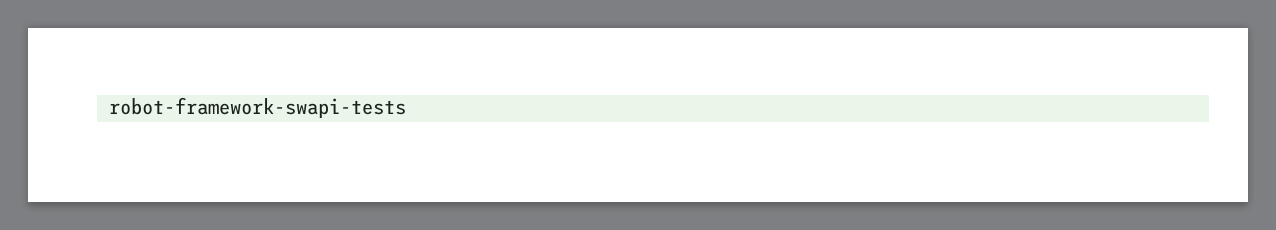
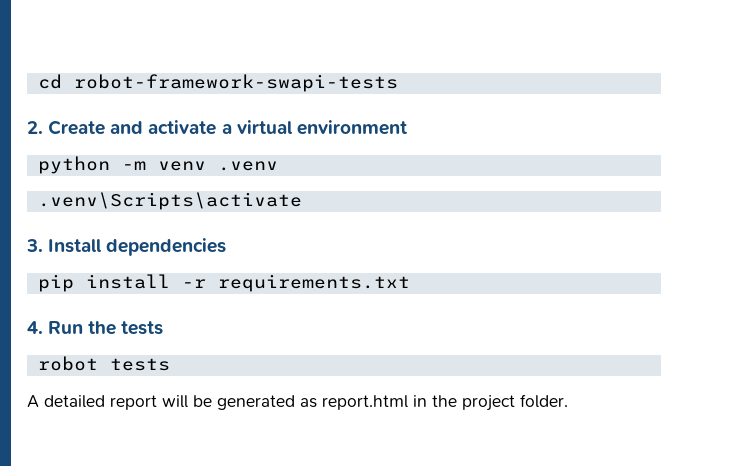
- robot-framework-swapi-tests
+ cd robot-framework-swapi-tests
+ 2. Create and activate a virtual environment
+ python -m venv .venv
+ .venv\Scripts\activate
+ 3. Install dependencies
+ pip install -r requirements.txt
+ 4. Run the tests
+ robot tests
+ A detailed report will be generated as report.html in the project folder.

